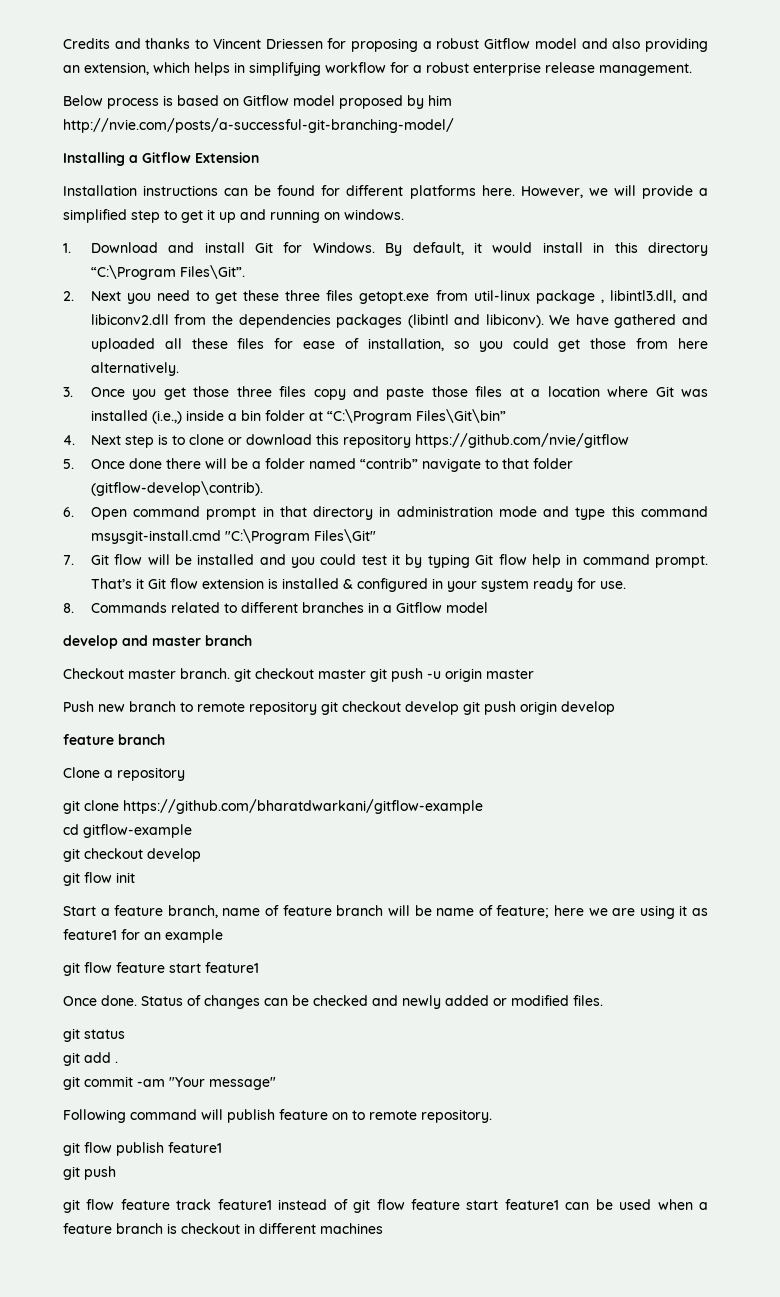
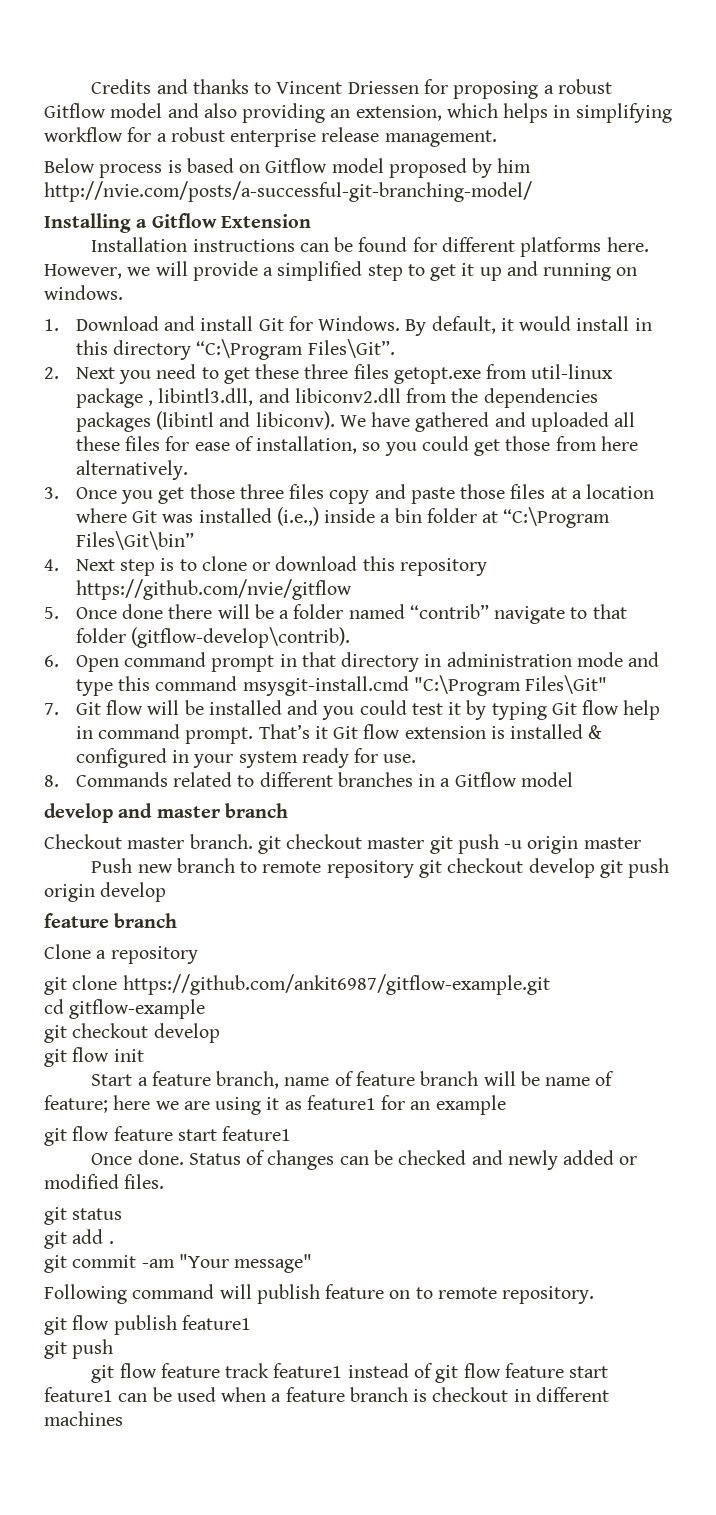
- git clone https://github.com/bharatdwarkani/gitflow-example
+ git clone https://github.com/ankit6987/gitflow-example.git

